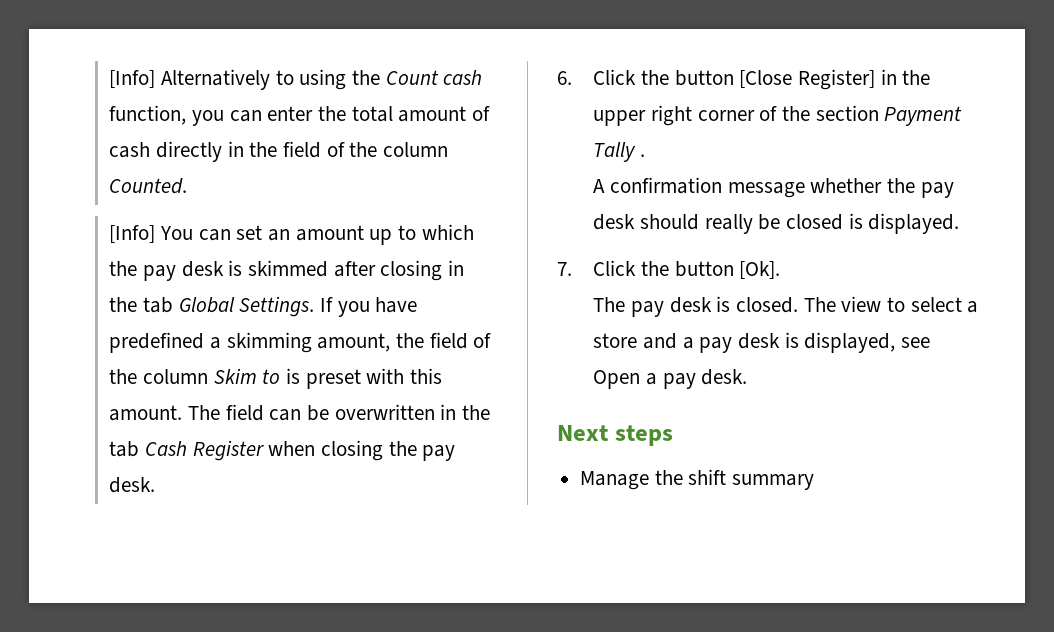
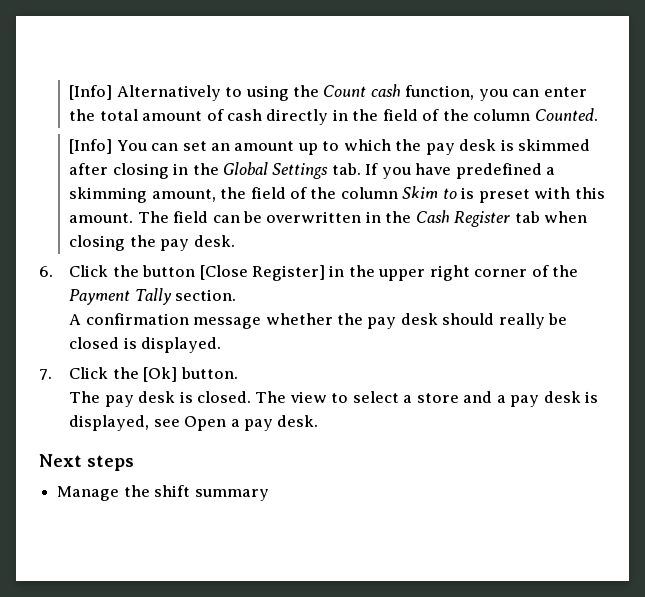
- [Info] You can set an amount up to which the pay desk is skimmed after closing in the tab Global Settings. If you have predefined a skimming amount, the field of the column Skim to is preset with this amount.
+ [Info] You can set an amount up to which the pay desk is skimmed after closing in the Global Settings tab. If you have predefined a skimming amount, the field of the column Skim to is preset with this amount.
- The field can be overwritten in the tab Cash Register when closing the pay desk.
+ The field can be overwritten in the Cash Register tab when closing the pay desk.
- 6. Click the button [Close Register] in the upper right corner of the section Payment Tally .
+ 6. Click the button [Close Register] in the upper right corner of the Payment Tally section.
- 7. Click the button [Ok].
+ 7. Click the [Ok] button.

